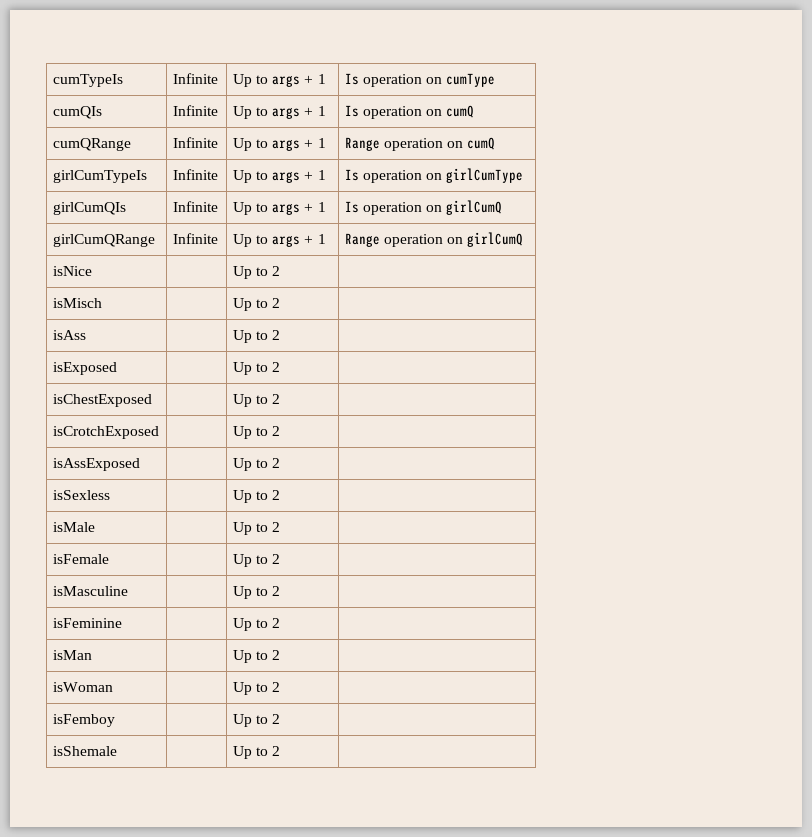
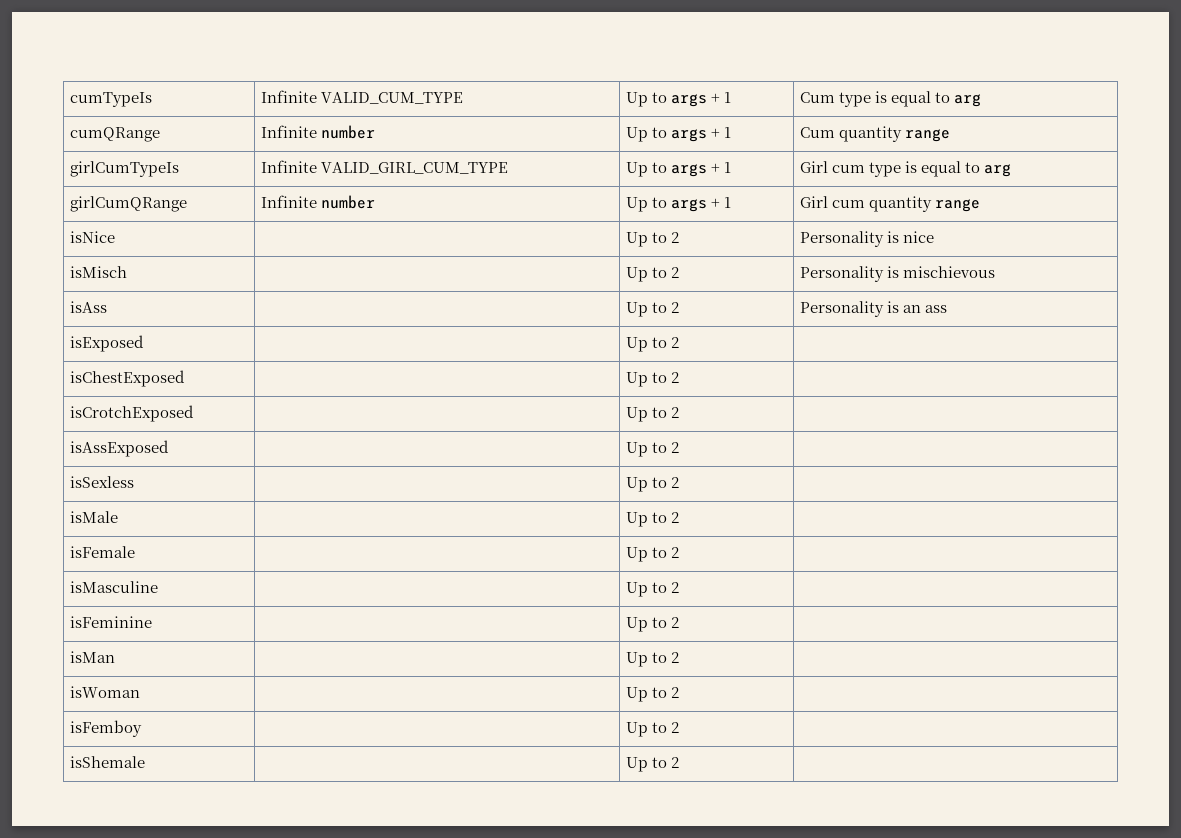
- cumTypeIs | Infinite | Up to args + 1 | Is operation on cumType
- cumQIs | Infinite | Up to args + 1 | Is operation on cumQ
- cumQRange | Infinite | Up to args + 1 | Range operation on cumQ
- girlCumTypeIs | Infinite | Up to args + 1 | Is operation on girlCumType
- girlCumQIs | Infinite | Up to args + 1 | Is operation on girlCumQ
- girlCumQRange | Infinite | Up to args + 1 | Range operation on girlCumQ
+ cumTypeIs | Infinite VALID_CUM_TYPE | Up to args + 1 | Cum type is equal to arg
+ cumQRange | Infinite number | Up to args + 1 | Cum quantity range
+ girlCumTypeIs | Infinite VALID_GIRL_CUM_TYPE | Up to args + 1 | Girl cum type is equal to arg
+ girlCumQRange | Infinite number | Up to args + 1 | Girl cum quantity range
- isNice | | Up to 2 |
+ isNice | | Up to 2 | Personality is nice
- isMisch | | Up to 2 |
+ isMisch | | Up to 2 | Personality is mischievous
- isAss | | Up to 2 |
+ isAss | | Up to 2 | Personality is an ass

